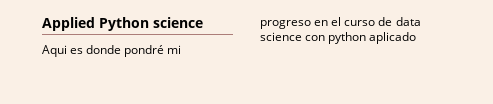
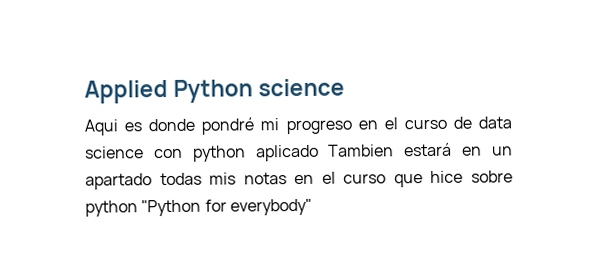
- Aqui es donde pondré mi progreso en el curso de data science con python aplicado
+ Aqui es donde pondré mi progreso en el curso de data science con python aplicado Tambien estará en un apartado todas mis notas en el curso que hice sobre python "Python for everybody"

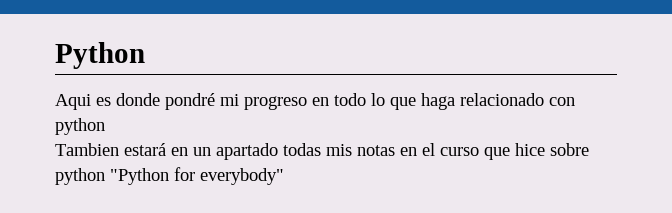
- Applied Python science
+ Python
- Aqui es donde pondré mi progreso en el curso de data science con python aplicado Tambien estará en un apartado todas mis notas en el curso que hice sobre python "Python for everybody"
+ Aqui es donde pondré mi progreso en todo lo que haga relacionado con python
+ Tambien estará en un apartado todas mis notas en el curso que hice sobre python "Python for everybody"

